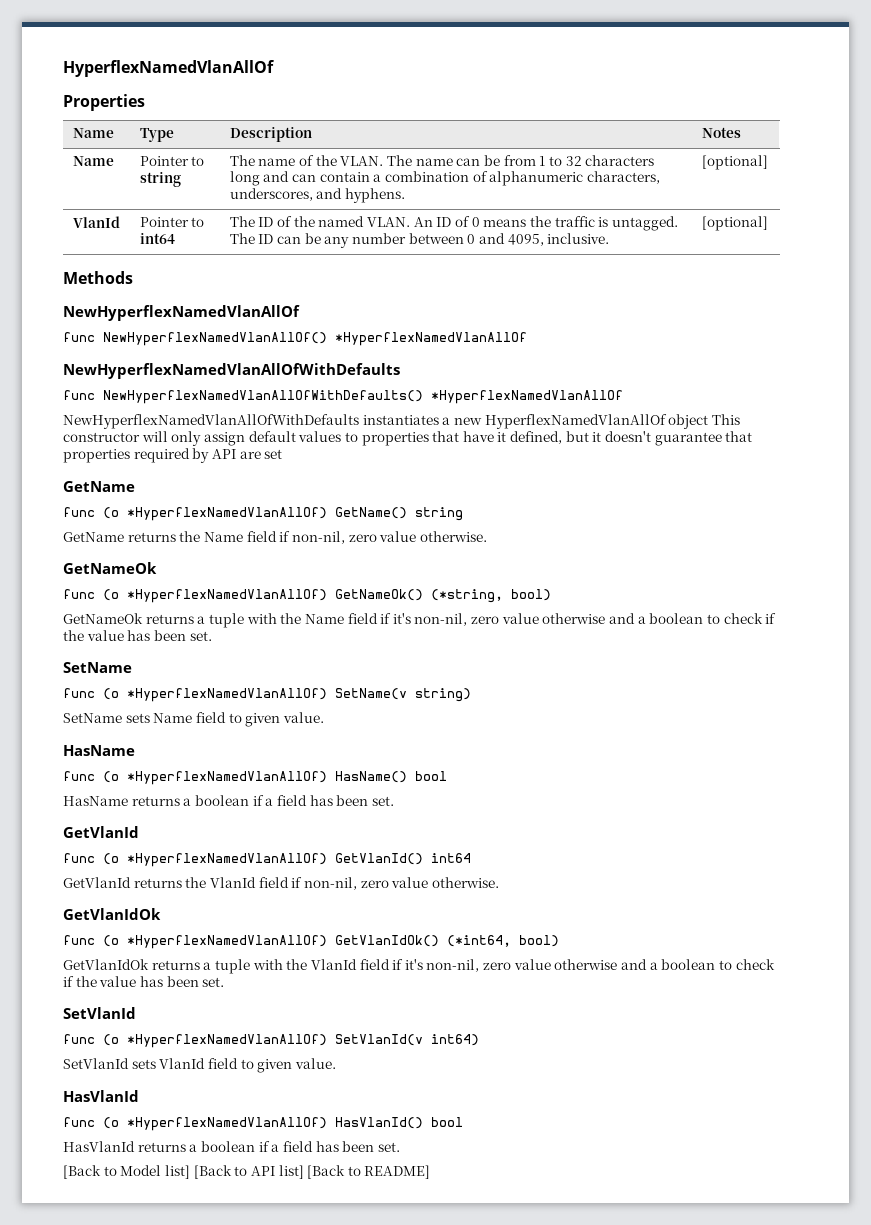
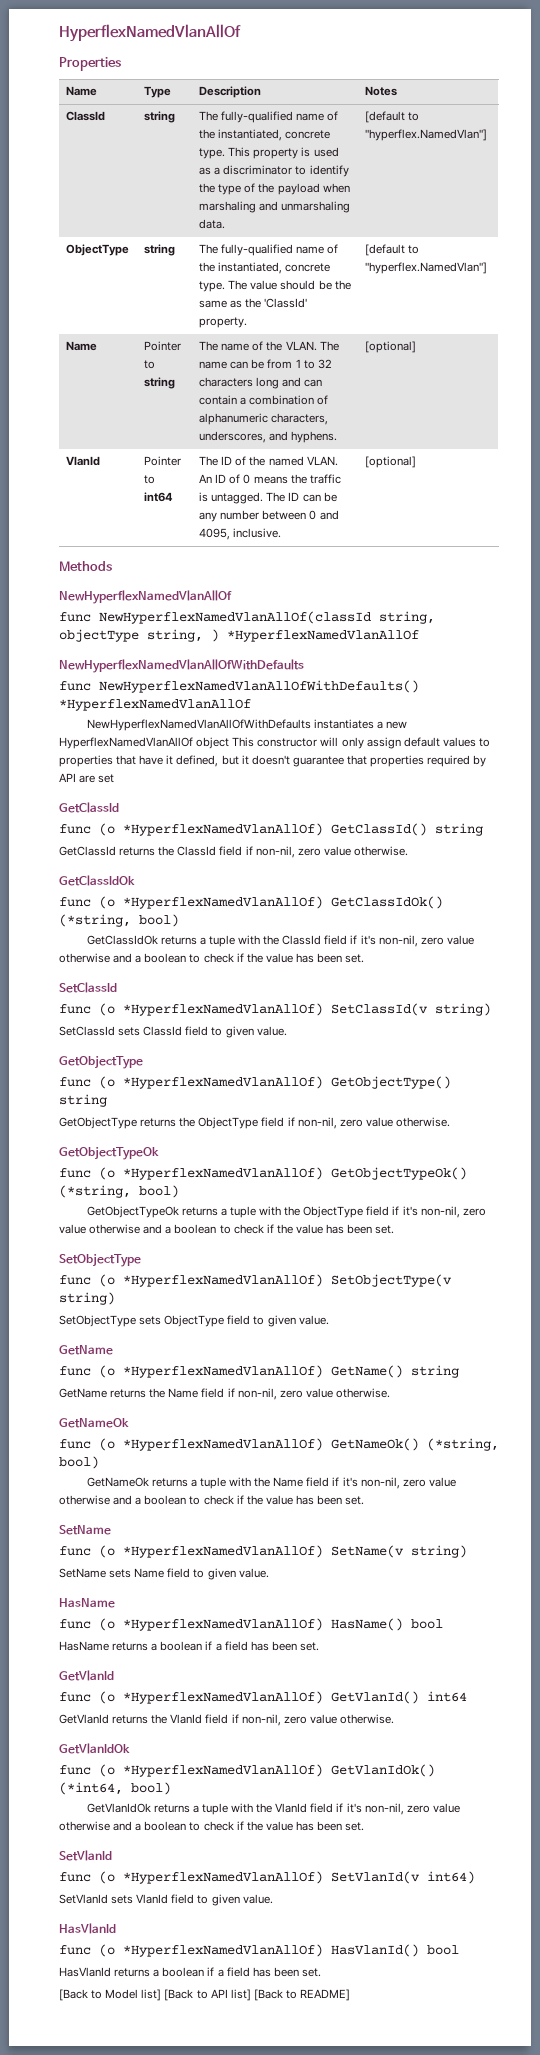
+ ClassId | string | The fully-qualified name of the instantiated, concrete type. This property is used as a discriminator to identify the type of the payload when marshaling and unmarshaling data. | [default to "hyperflex.NamedVlan"]
+ ObjectType | string | The fully-qualified name of the instantiated, concrete type. The value should be the same as the 'ClassId' property. | [default to "hyperflex.NamedVlan"]
- func NewHyperflexNamedVlanAllOf() *HyperflexNamedVlanAllOf
+ func NewHyperflexNamedVlanAllOf(classId string, objectType string, ) *HyperflexNamedVlanAllOf
  NewHyperflexNamedVlanAllOfWithDefaults instantiates a new HyperflexNamedVlanAllOf object This constructor will only assign default values to properties that have it defined, but it doesn't guarantee that properties required by API are set
+ GetClassId
+ func (o *HyperflexNamedVlanAllOf) GetClassId() string
+ GetClassId returns the ClassId field if non-nil, zero value otherwise.
+ GetClassIdOk
+ func (o *HyperflexNamedVlanAllOf) GetClassIdOk() (*string, bool)
+ GetClassIdOk returns a tuple with the ClassId field if it's non-nil, zero value otherwise and a boolean to check if the value has been set.
+ SetClassId
+ func (o *HyperflexNamedVlanAllOf) SetClassId(v string)
+ SetClassId sets ClassId field to given value.
+ GetObjectType
+ func (o *HyperflexNamedVlanAllOf) GetObjectType() string
+ GetObjectType returns the ObjectType field if non-nil, zero value otherwise.
+ GetObjectTypeOk
+ func (o *HyperflexNamedVlanAllOf) GetObjectTypeOk() (*string, bool)
+ GetObjectTypeOk returns a tuple with the ObjectType field if it's non-nil, zero value otherwise and a boolean to check if the value has been set.
+ SetObjectType
+ func (o *HyperflexNamedVlanAllOf) SetObjectType(v string)
+ SetObjectType sets ObjectType field to given value.

